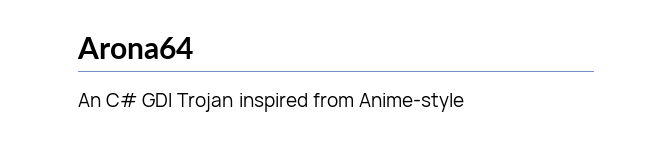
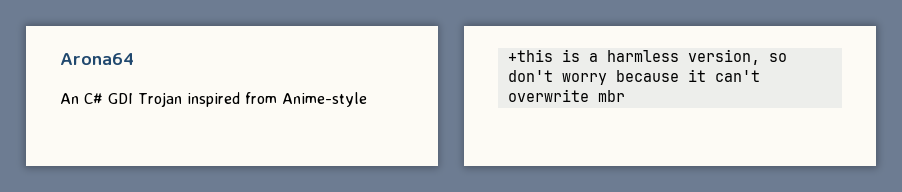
+ +this is a harmless version, so don't worry because it can't overwrite mbr

